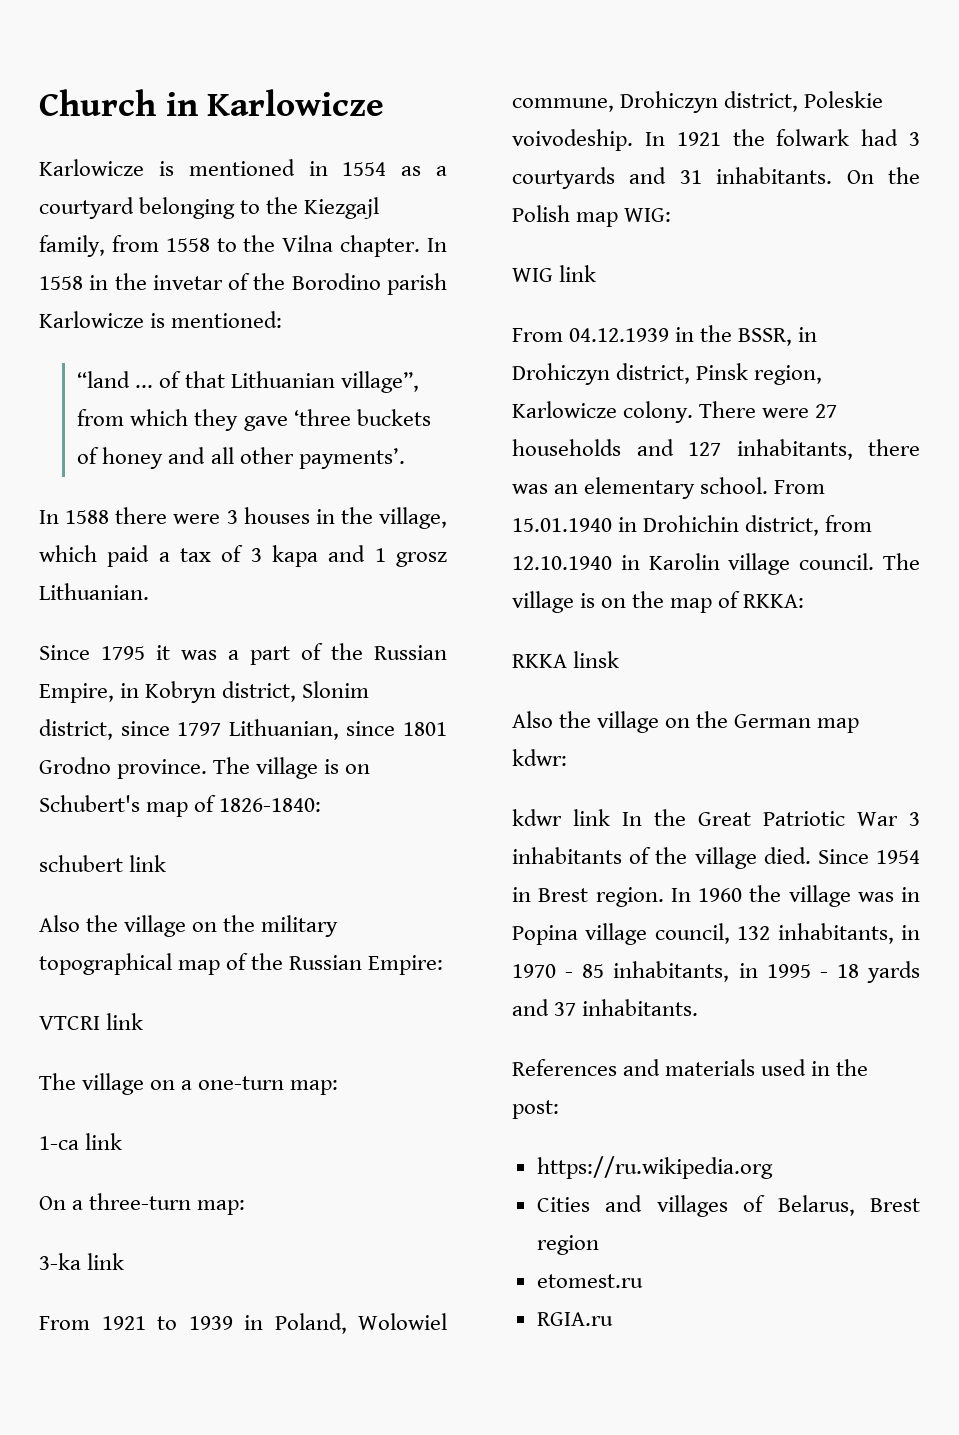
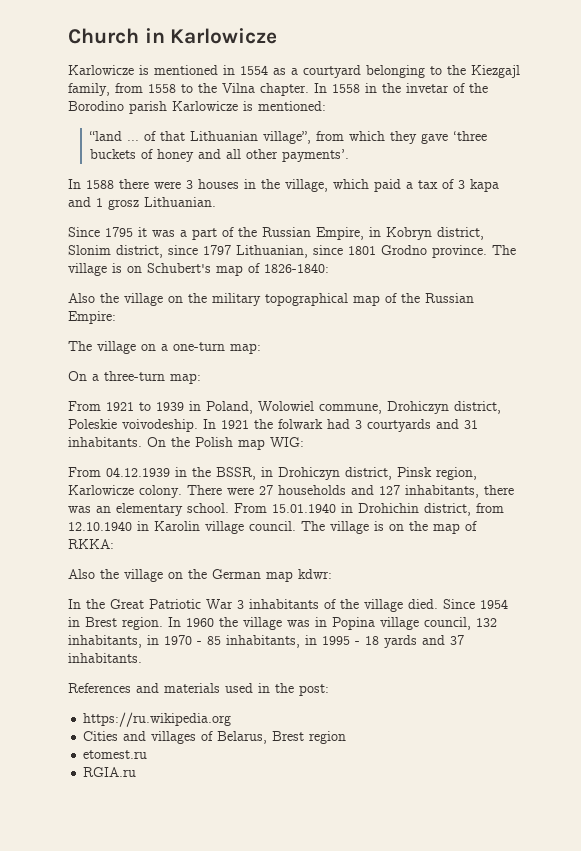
- schubert link
- VTCRI link
- 1-ca link
- 3-ka link
- WIG link
- RKKA linsk
- kdwr link In the Great Patriotic War 3 inhabitants of the village died.
+ In the Great Patriotic War 3 inhabitants of the village died.

